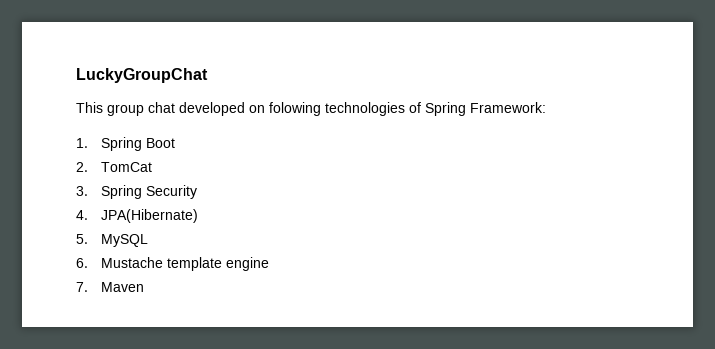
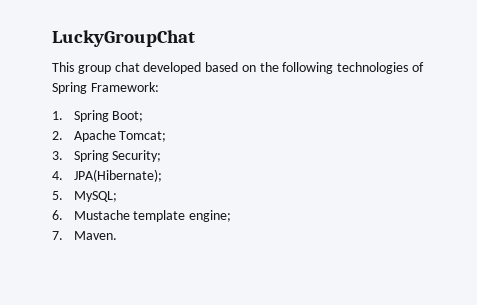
- This group chat developed on folowing technologies of Spring Framework:
+ This group chat developed based on the following technologies of Spring Framework:
- 1. Spring Boot
+ 1. Spring Boot;
- 2. TomCat
+ 2. Apache Tomcat;
- 3. Spring Security
+ 3. Spring Security;
- 4. JPA(Hibernate)
+ 4. JPA(Hibernate);
- 5. MySQL
+ 5. MySQL;
- 6. Mustache template engine
+ 6. Mustache template engine;
- 7. Maven
+ 7. Maven.

